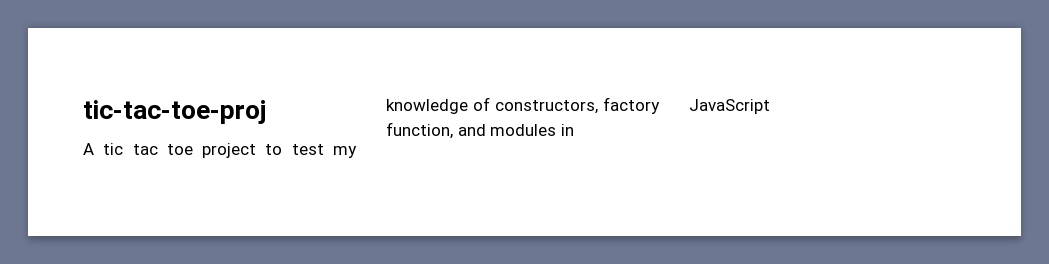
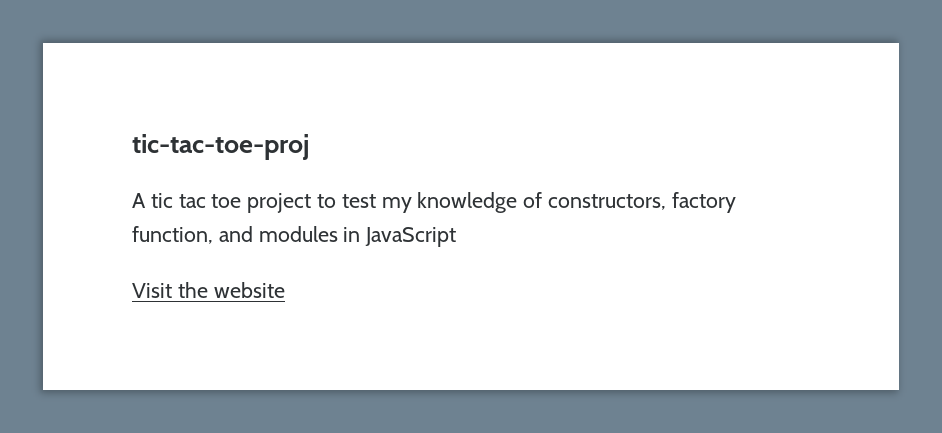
+ Visit the website

